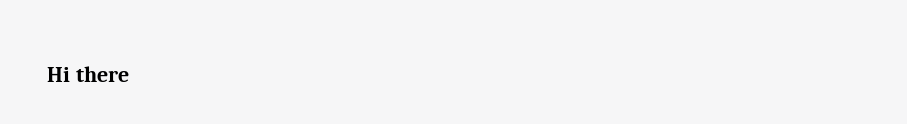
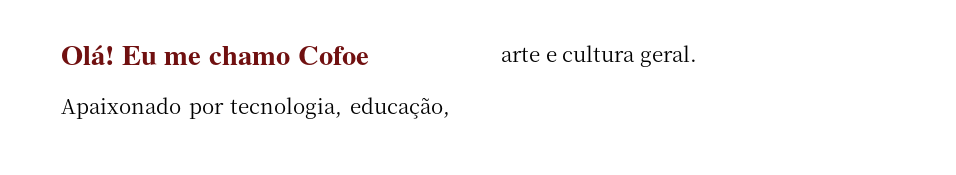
- Hi there
+ Olá! Eu me chamo Cofoe
+ Apaixonado por tecnologia, educação, arte e cultura geral.

